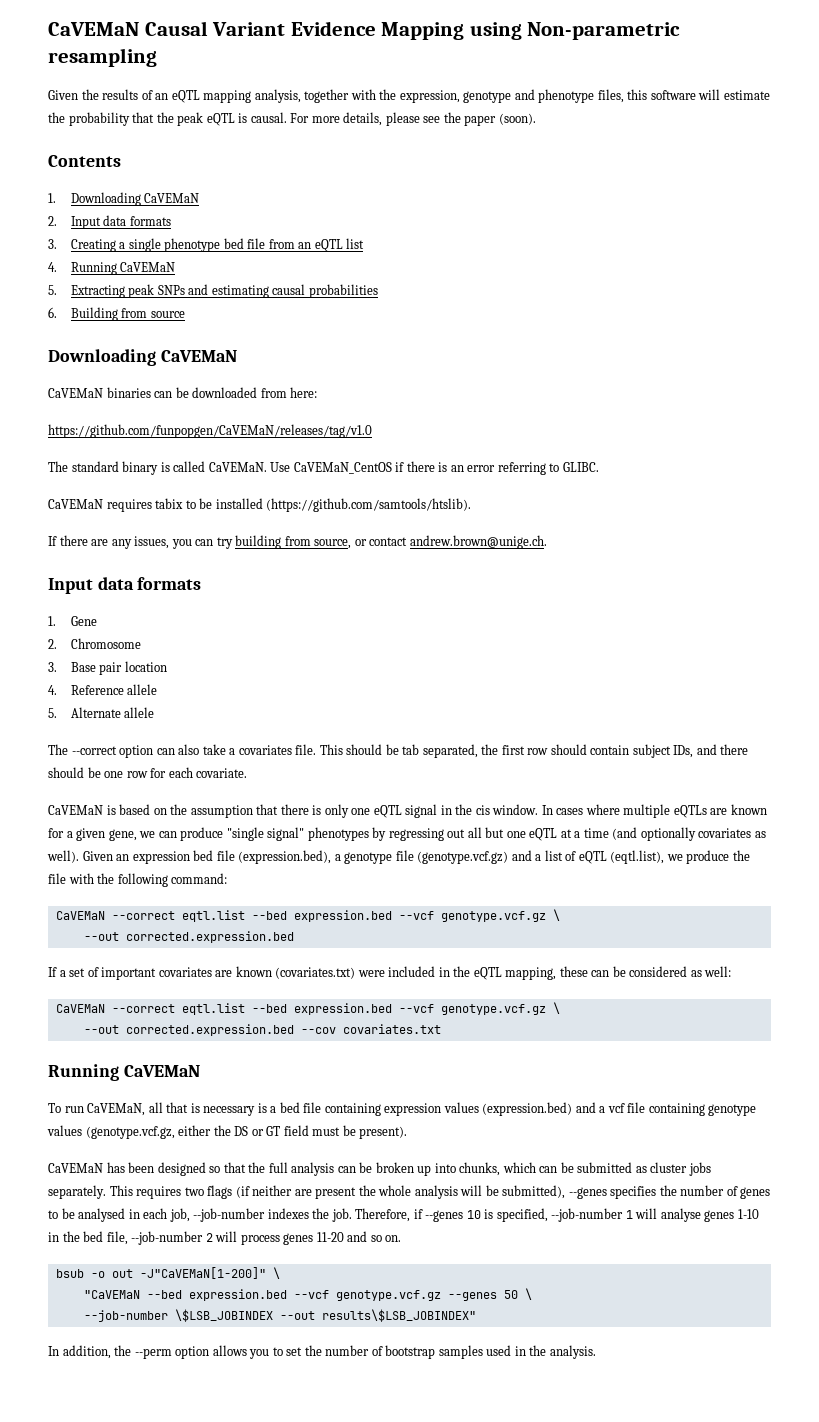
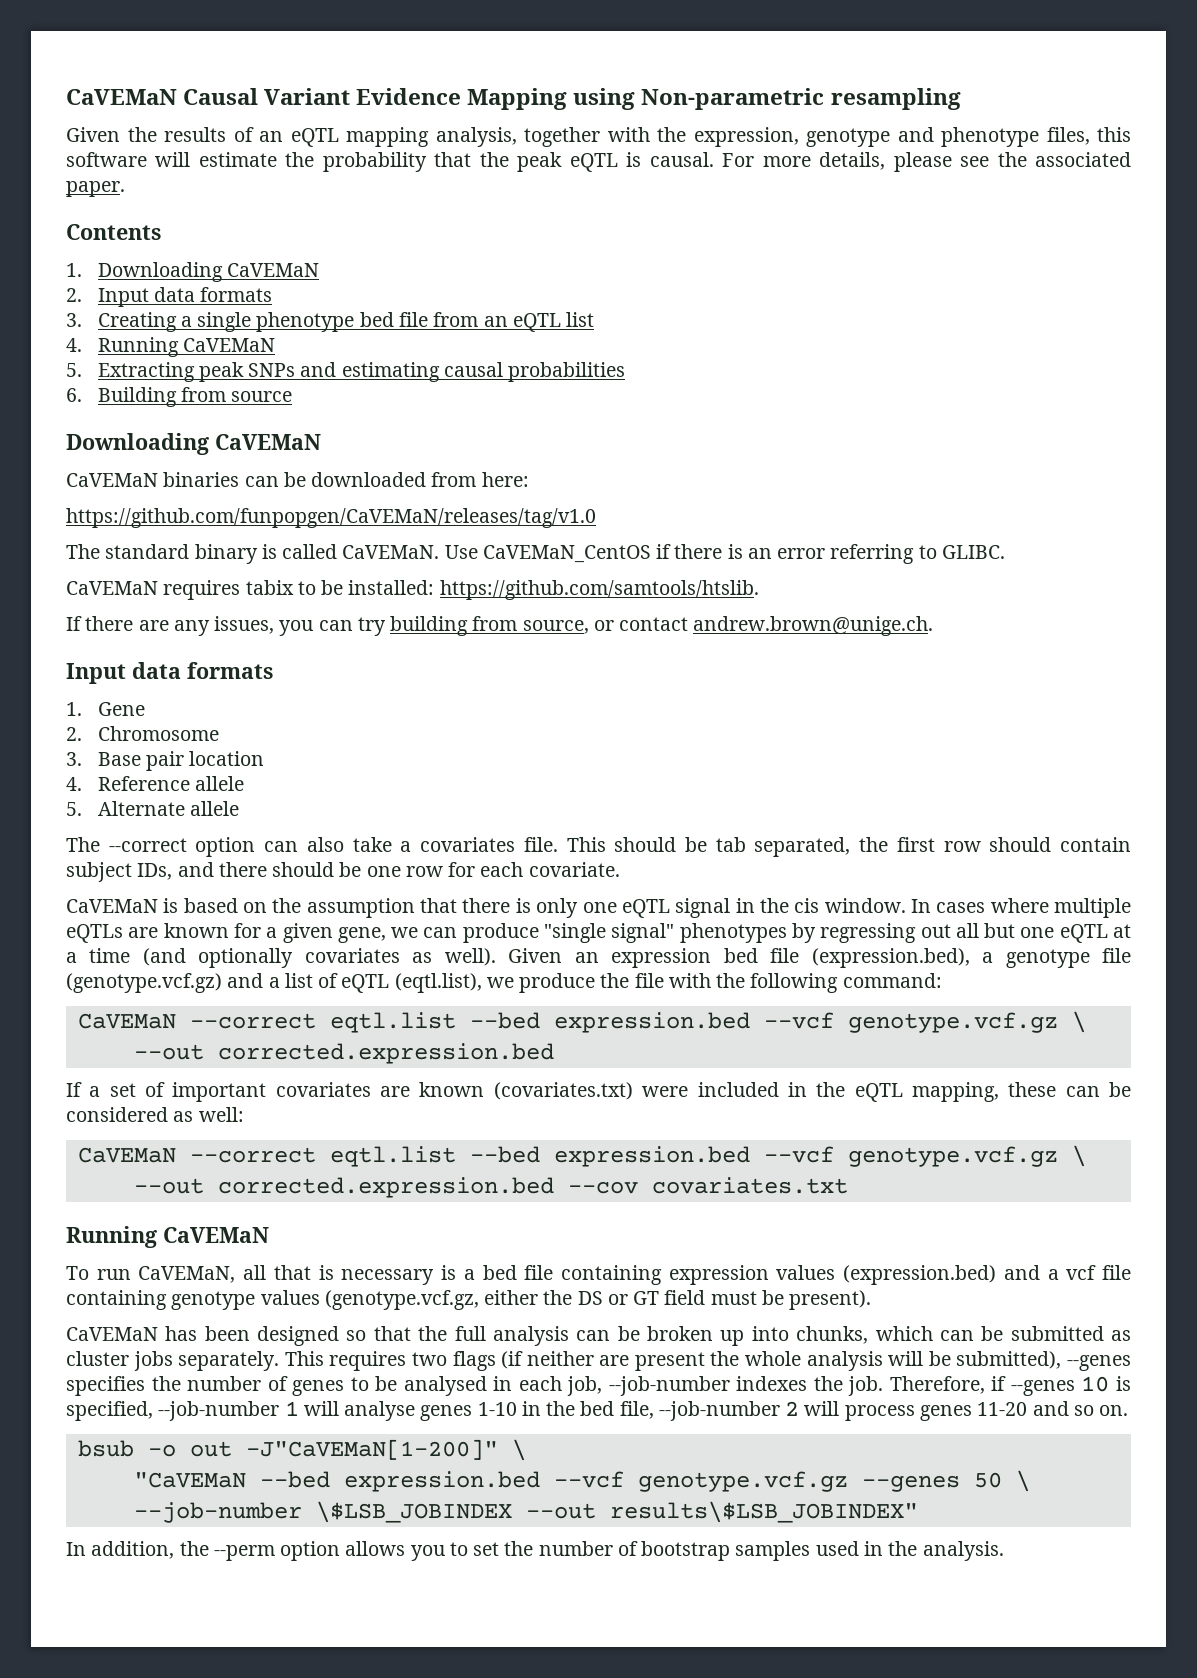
- For more details, please see the paper (soon).
+ For more details, please see the associated paper.
- CaVEMaN requires tabix to be installed (https://github.com/samtools/htslib).
+ CaVEMaN requires tabix to be installed: https://github.com/samtools/htslib.

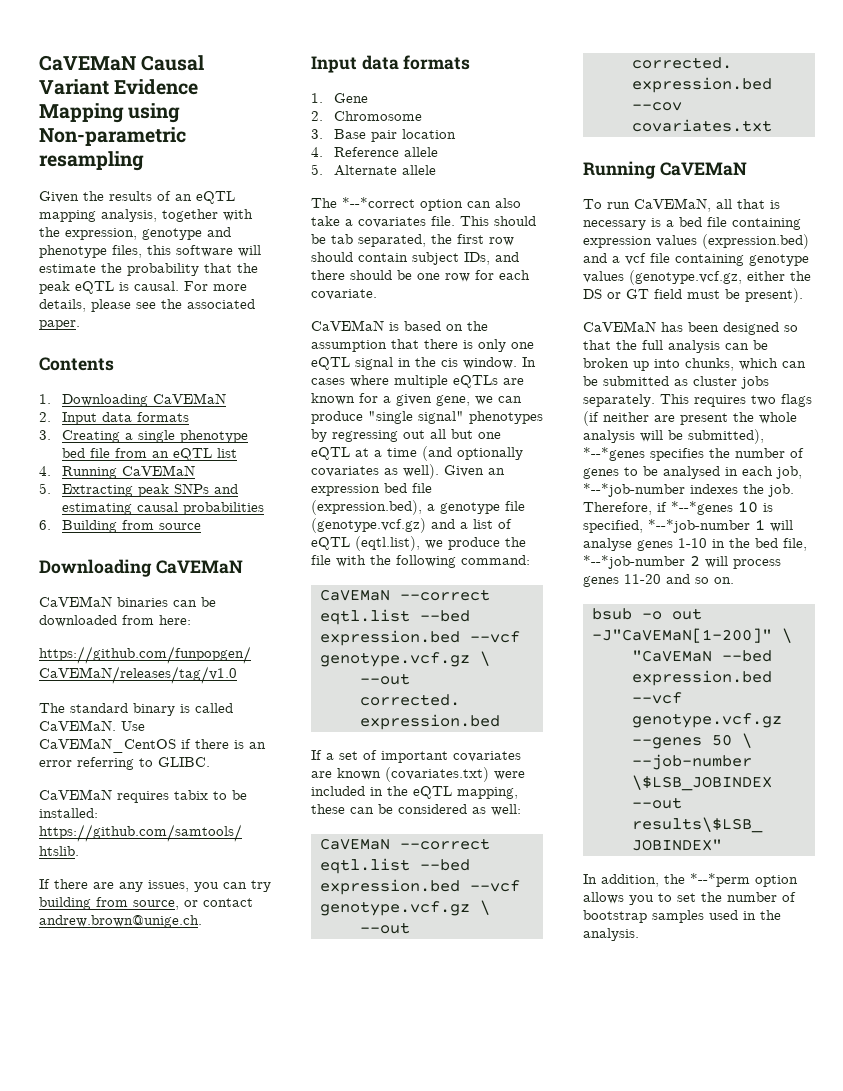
- The --correct option can also take a covariates file.
+ The *--*correct option can also take a covariates file.
- This requires two flags (if neither are present the whole analysis will be submitted), --genes specifies the number of genes to be analysed in each job, --job-number indexes the job.
+ This requires two flags (if neither are present the whole analysis will be submitted), *--*genes specifies the number of genes to be analysed in each job, *--*job-number indexes the job.
- Therefore, if --genes 10 is specified, --job-number 1 will analyse genes 1-10 in the bed file, --job-number 2 will process genes 11-20 and so on.
+ Therefore, if *--*genes 10 is specified, *--*job-number 1 will analyse genes 1-10 in the bed file, *--*job-number 2 will process genes 11-20 and so on.
- In addition, the --perm option allows you to set the number of bootstrap samples used in the analysis.
+ In addition, the *--*perm option allows you to set the number of bootstrap samples used in the analysis.

